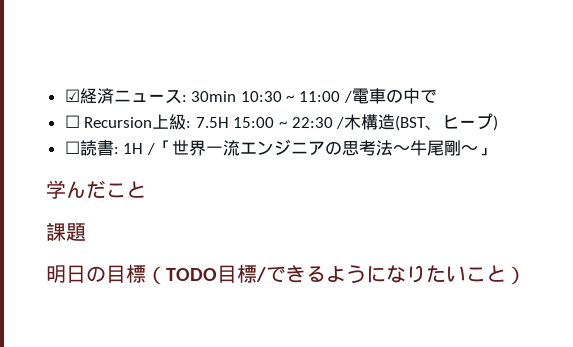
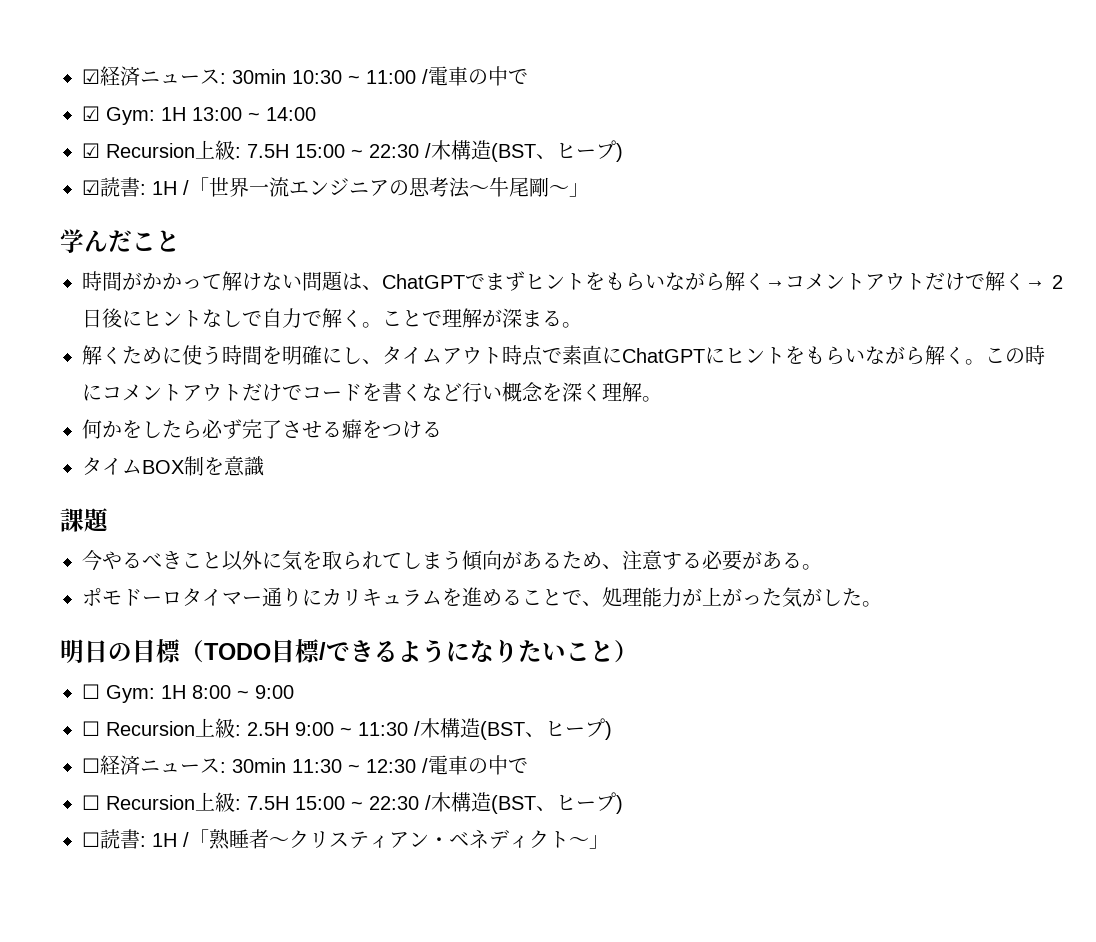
+ ☑ Gym: 1H 13:00 ~ 14:00
+ ☑ Recursion上級: 7.5H 15:00 ~ 22:30 /木構造(BST、ヒープ)
+ ☑読書: 1H /「世界一流エンジニアの思考法〜牛尾剛〜」
+ 学んだこと
+ 時間がかかって解けない問題は、ChatGPTでまずヒントをもらいながら解く→コメントアウトだけで解く→ 2日後にヒントなしで自力で解く。ことで理解が深まる。
+ 解くために使う時間を明確にし、タイムアウト時点で素直にChatGPTにヒントをもらいながら解く。この時にコメントアウトだけでコードを書くなど行い概念を深く理解。
+ 何かをしたら必ず完了させる癖をつける
+ タイムBOX制を意識
+ 課題
+ 今やるべきこと以外に気を取られてしまう傾向があるため、注意する必要がある。
+ ポモドーロタイマー通りにカリキュラムを進めることで、処理能力が上がった気がした。
+ 明日の目標（TODO目標/できるようになりたいこと）
+ ☐ Gym: 1H 8:00 ~ 9:00
+ ☐ Recursion上級: 2.5H 9:00 ~ 11:30 /木構造(BST、ヒープ)
+ ☐経済ニュース: 30min 11:30 ~ 12:30 /電車の中で
- ☐読書: 1H /「世界一流エンジニアの思考法〜牛尾剛〜」
- 学んだこと
- 課題
- 明日の目標（TODO目標/できるようになりたいこと）
+ ☐読書: 1H /「熟睡者〜クリスティアン・ベネディクト〜」

